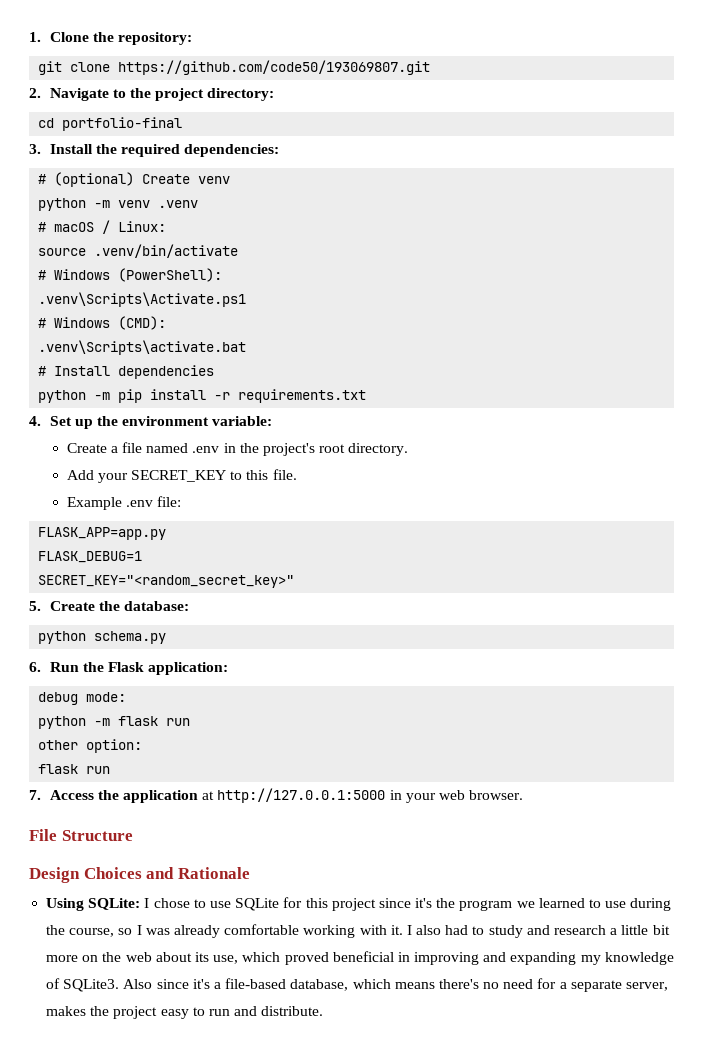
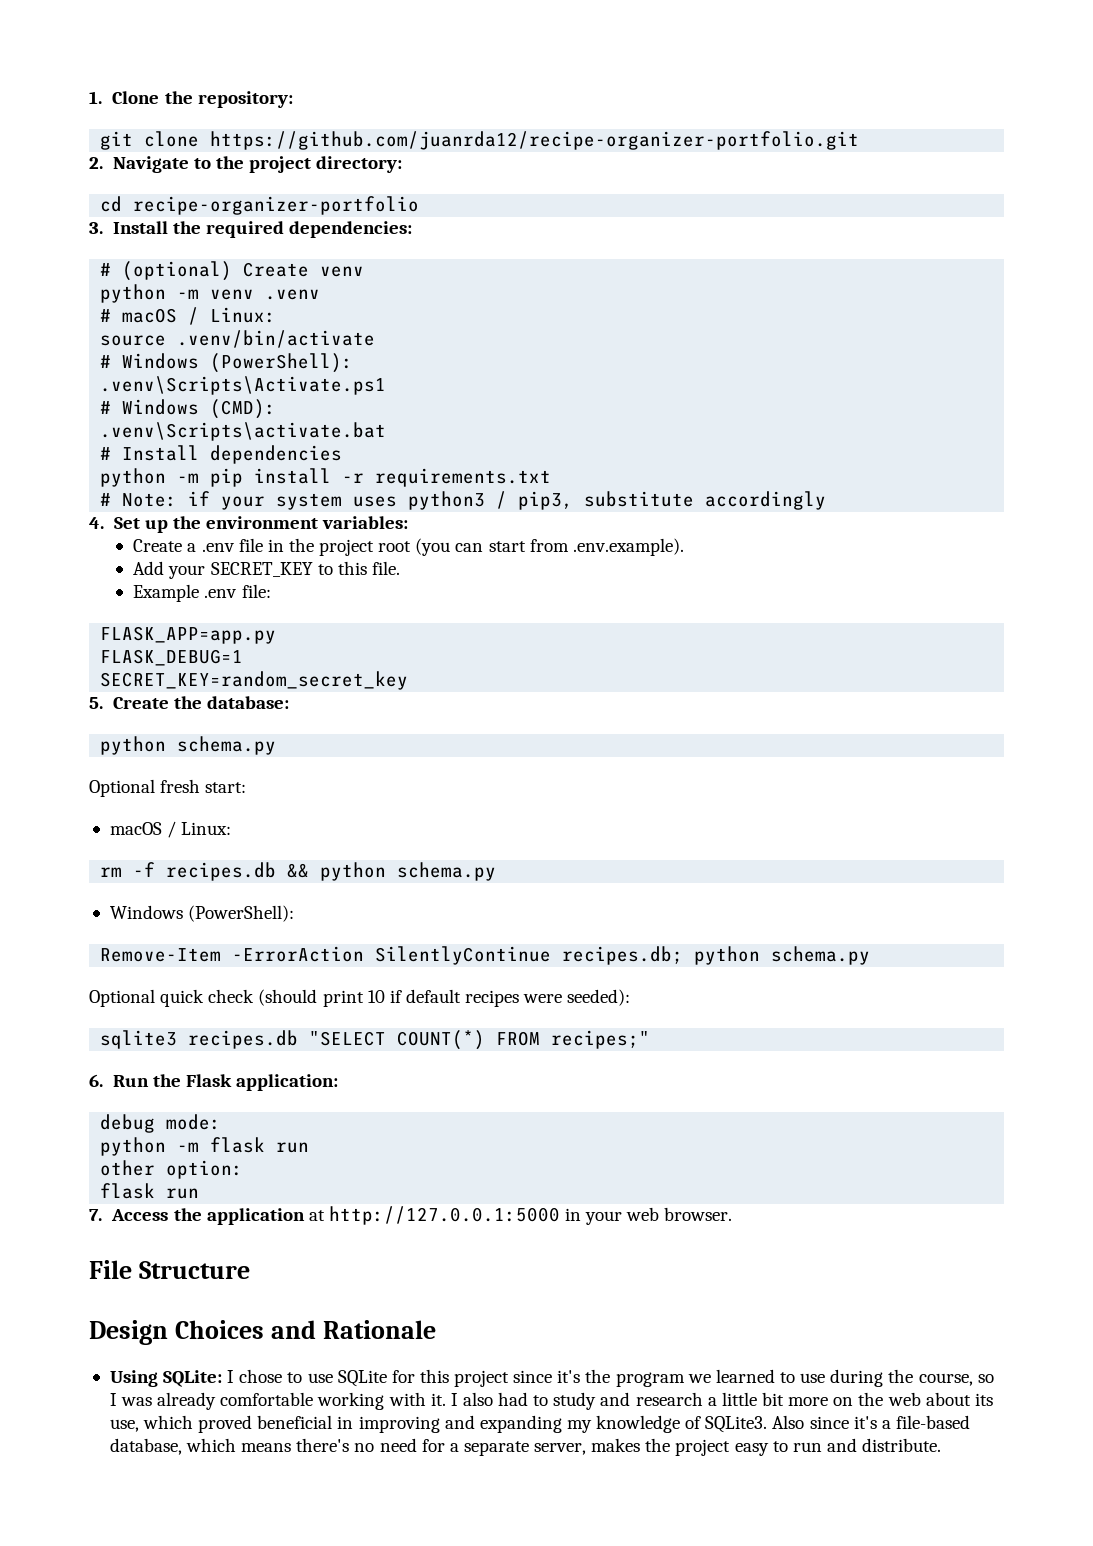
- git clone https://github.com/code50/193069807.git
+ git clone https://github.com/juanrda12/recipe-organizer-portfolio.git
- cd portfolio-final
+ cd recipe-organizer-portfolio
+ # Note: if your system uses python3 / pip3, substitute accordingly
- 4. Set up the environment variable:
+ 4. Set up the environment variables:
- Create a file named .env in the project's root directory.
+ Create a .env file in the project root (you can start from .env.example).
- SECRET_KEY="<random_secret_key>"
+ SECRET_KEY=random_secret_key
+ Optional fresh start:
+ macOS / Linux:
+ rm -f recipes.db && python schema.py
+ Windows (PowerShell):
+ Remove-Item -ErrorAction SilentlyContinue recipes.db; python schema.py
+ Optional quick check (should print 10 if default recipes were seeded):
+ sqlite3 recipes.db "SELECT COUNT(*) FROM recipes;"

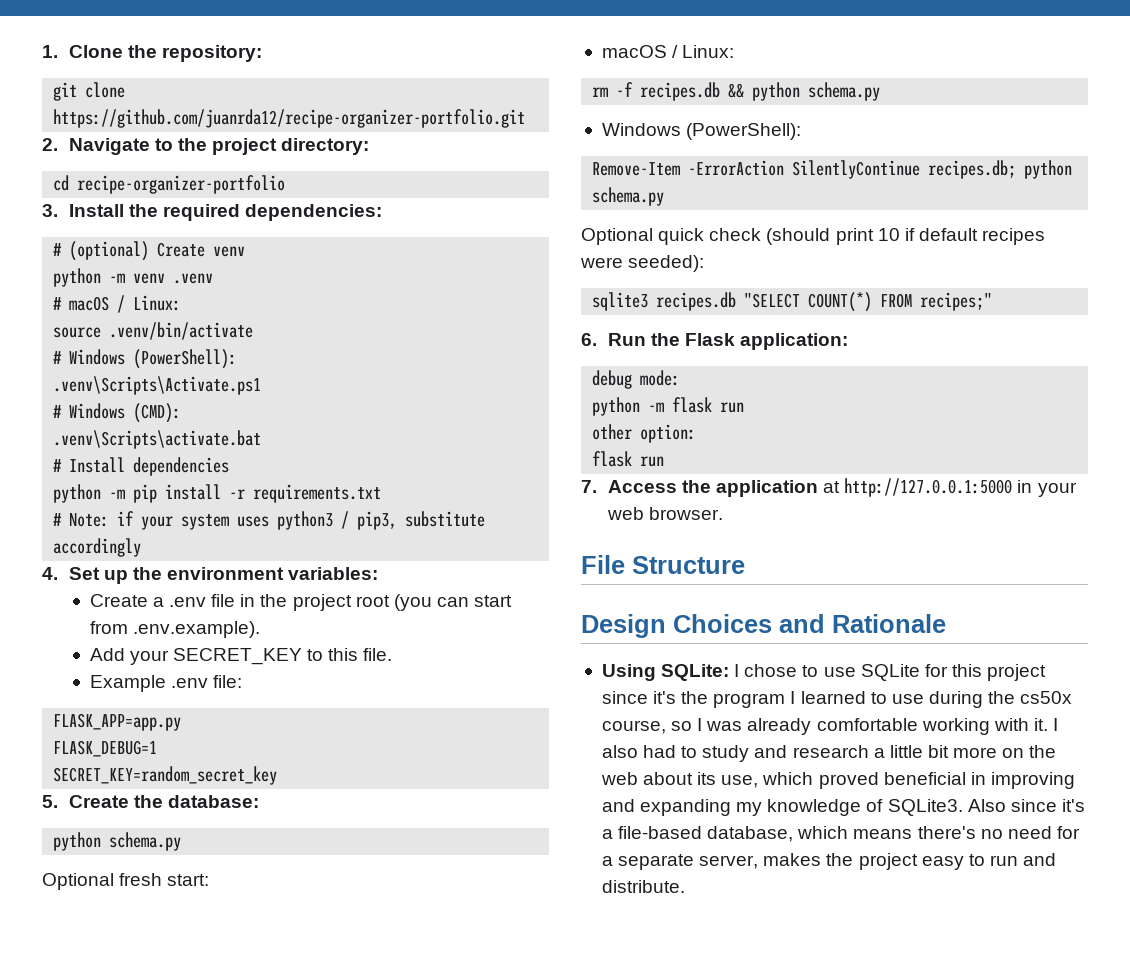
- Using SQLite: I chose to use SQLite for this project since it's the program we learned to use during the course, so I was already comfortable working with it.
+ Using SQLite: I chose to use SQLite for this project since it's the program I learned to use during the cs50x course, so I was already comfortable working with it.

